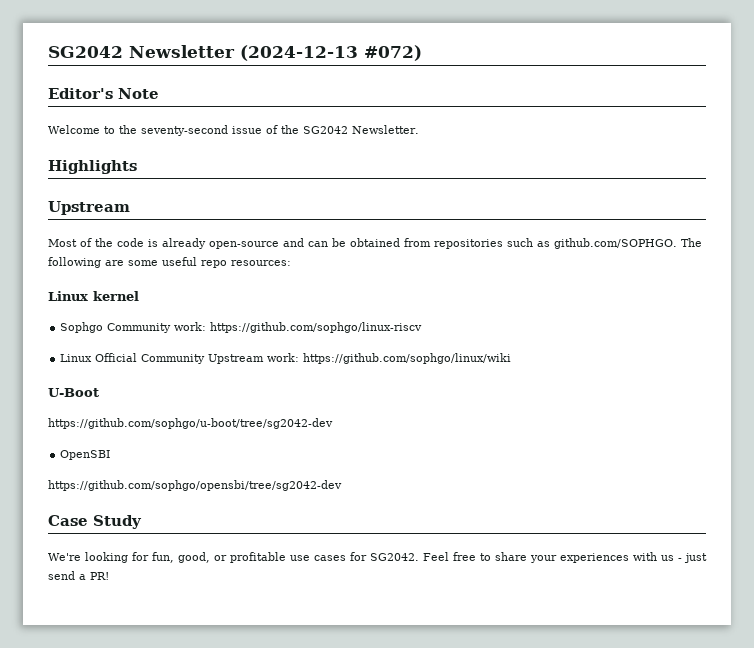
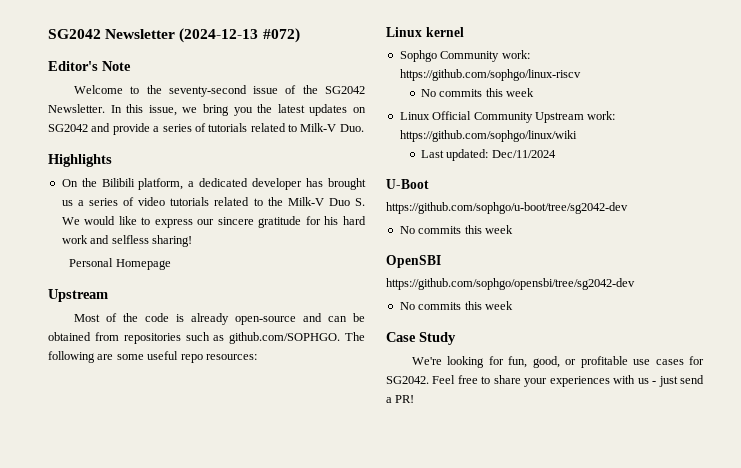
- Welcome to the seventy-second issue of the SG2042 Newsletter.
+ Welcome to the seventy-second issue of the SG2042 Newsletter. In this issue, we bring you the latest updates on SG2042 and provide a series of tutorials related to Milk-V Duo.
  Highlights
+ On the Bilibili platform, a dedicated developer has brought us a series of video tutorials related to the Milk-V Duo S. We would like to express our sincere gratitude for his hard work and selfless sharing!
+ Personal Homepage
  Sophgo Community work: https://github.com/sophgo/linux-riscv
+ No commits this week
+ Last updated: Dec/11/2024
  https://github.com/sophgo/u-boot/tree/sg2042-dev
+ No commits this week
  OpenSBI
  https://github.com/sophgo/opensbi/tree/sg2042-dev
+ No commits this week

